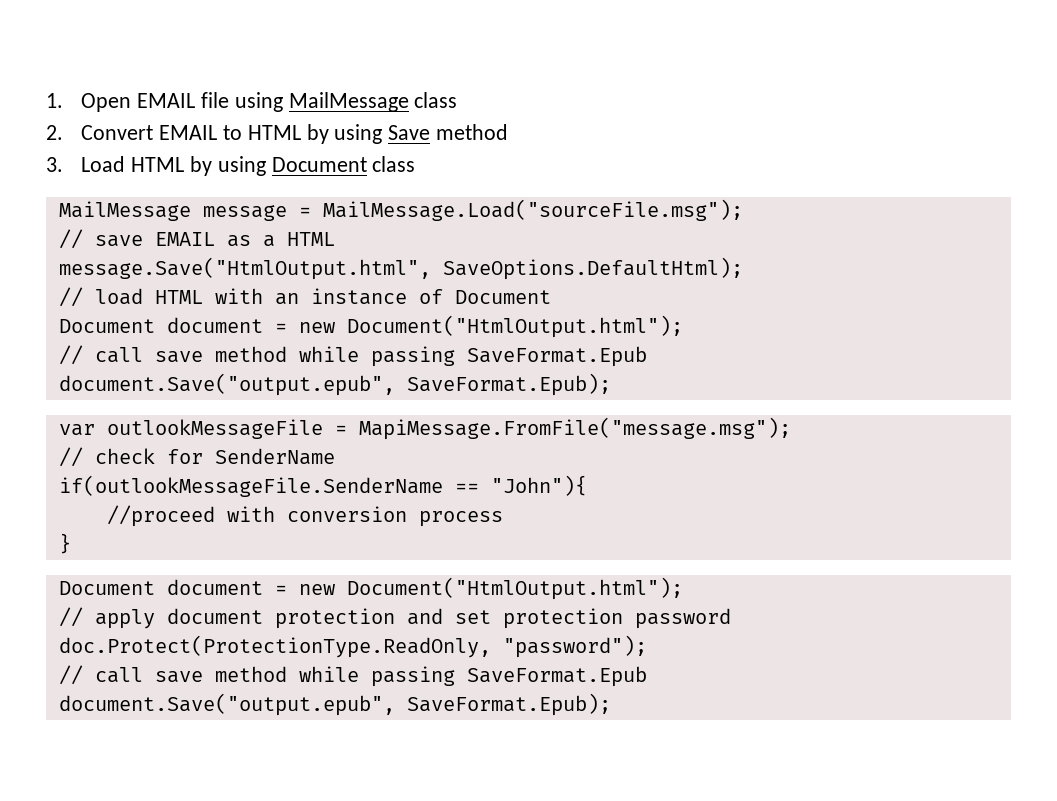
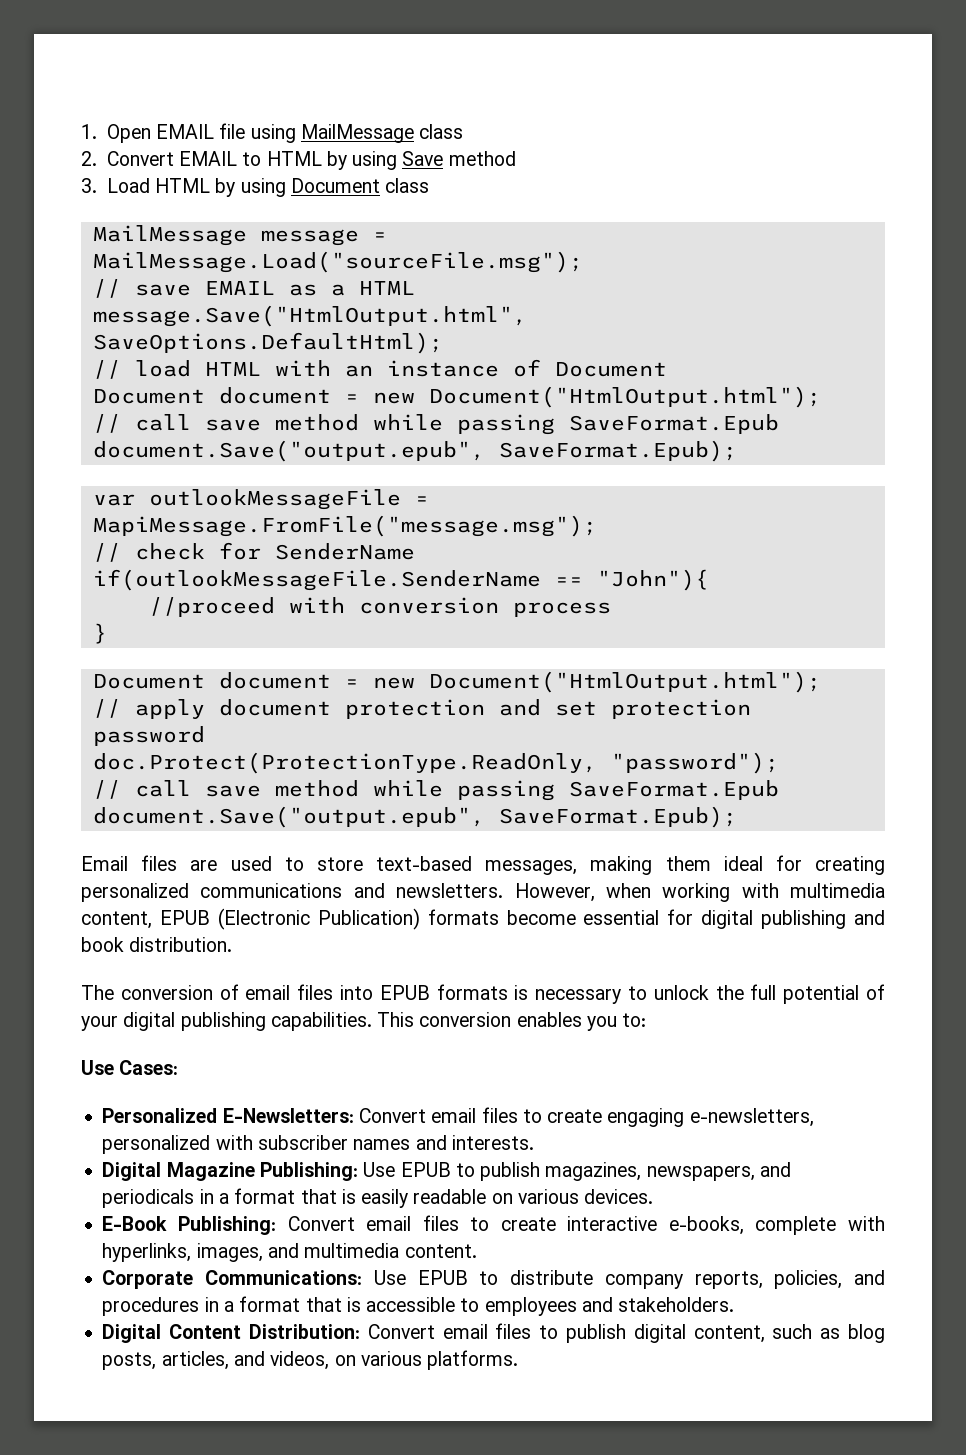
+ Email files are used to store text-based messages, making them ideal for creating personalized communications and newsletters. However, when working with multimedia content, EPUB (Electronic Publication) formats become essential for digital publishing and book distribution.
+ The conversion of email files into EPUB formats is necessary to unlock the full potential of your digital publishing capabilities. This conversion enables you to:
+ Use Cases:
+ Personalized E-Newsletters: Convert email files to create engaging e-newsletters, personalized with subscriber names and interests.
+ Digital Magazine Publishing: Use EPUB to publish magazines, newspapers, and periodicals in a format that is easily readable on various devices.
+ E-Book Publishing: Convert email files to create interactive e-books, complete with hyperlinks, images, and multimedia content.
+ Corporate Communications: Use EPUB to distribute company reports, policies, and procedures in a format that is accessible to employees and stakeholders.
+ Digital Content Distribution: Convert email files to publish digital content, such as blog posts, articles, and videos, on various platforms.

